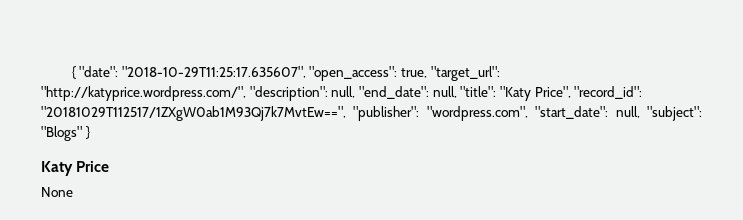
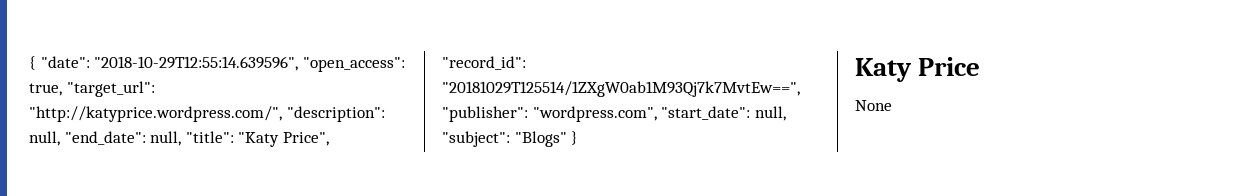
- { "date": "2018-10-29T11:25:17.635607", "open_access": true, "target_url": "http://katyprice.wordpress.com/", "description": null, "end_date": null, "title": "Katy Price", "record_id": "20181029T112517/1ZXgW0ab1M93Qj7k7MvtEw==", "publisher": "wordpress.com", "start_date": null, "subject": "Blogs" }
+ { "date": "2018-10-29T12:55:14.639596", "open_access": true, "target_url": "http://katyprice.wordpress.com/", "description": null, "end_date": null, "title": "Katy Price", "record_id": "20181029T125514/1ZXgW0ab1M93Qj7k7MvtEw==", "publisher": "wordpress.com", "start_date": null, "subject": "Blogs" }

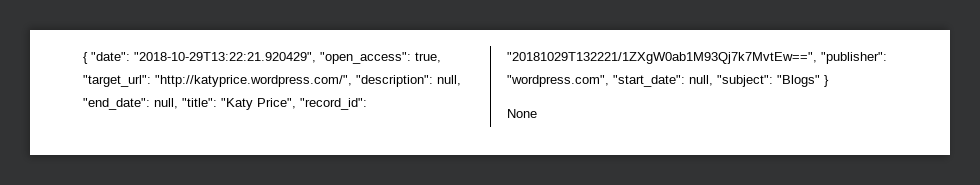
- { "date": "2018-10-29T12:55:14.639596", "open_access": true, "target_url": "http://katyprice.wordpress.com/", "description": null, "end_date": null, "title": "Katy Price", "record_id": "20181029T125514/1ZXgW0ab1M93Qj7k7MvtEw==", "publisher": "wordpress.com", "start_date": null, "subject": "Blogs" }
+ { "date": "2018-10-29T13:22:21.920429", "open_access": true, "target_url": "http://katyprice.wordpress.com/", "description": null, "end_date": null, "title": "Katy Price", "record_id": "20181029T132221/1ZXgW0ab1M93Qj7k7MvtEw==", "publisher": "wordpress.com", "start_date": null, "subject": "Blogs" }
- Katy Price

